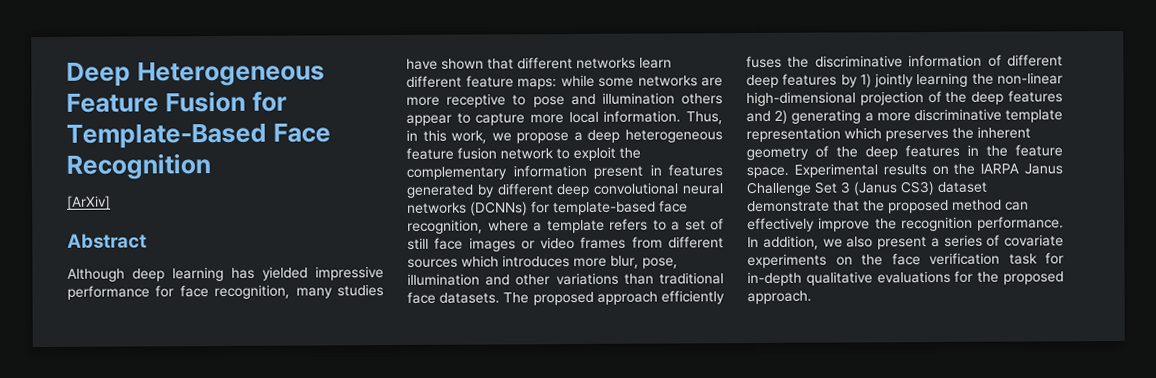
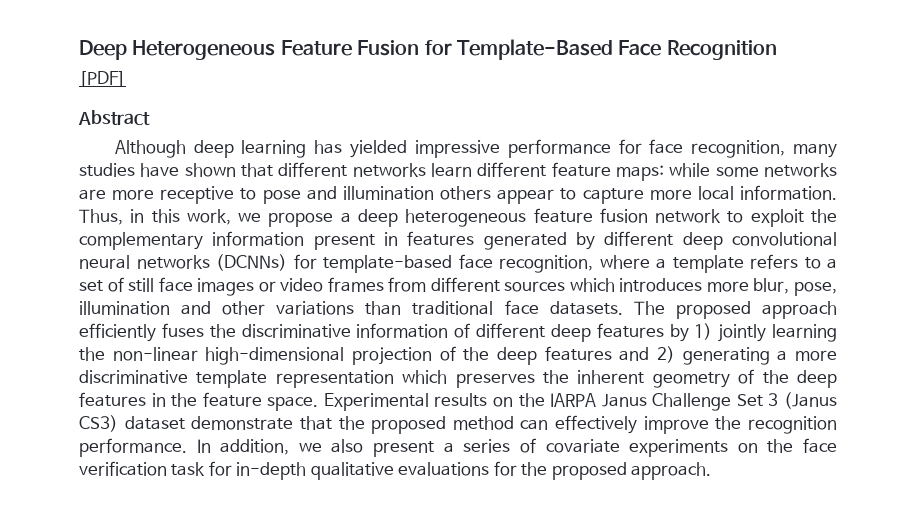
- [ArXiv]
+ [PDF]

